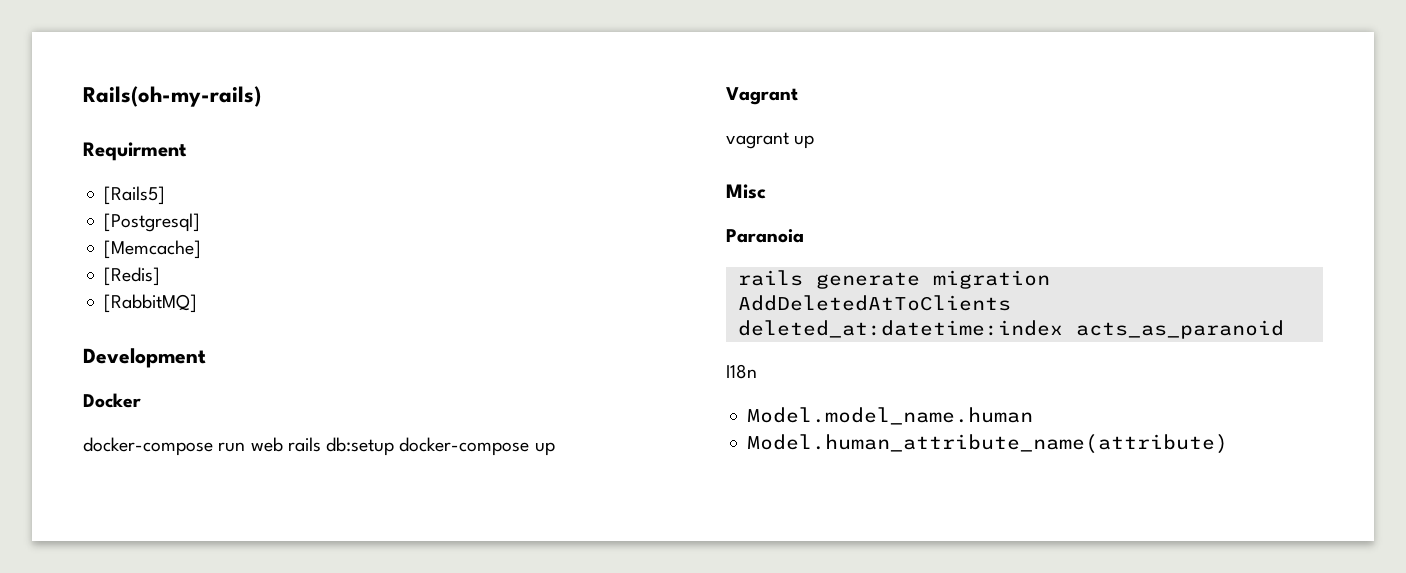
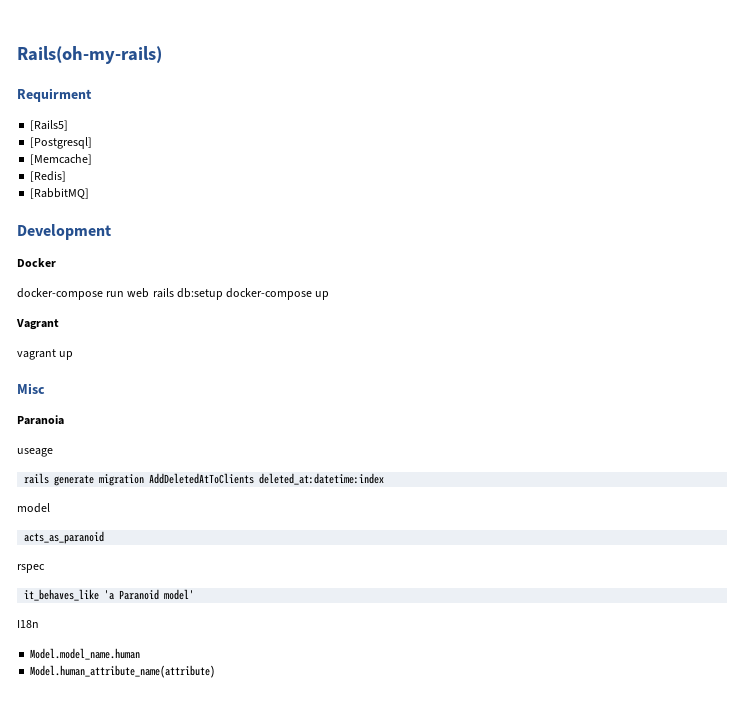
+ useage
- rails generate migration AddDeletedAtToClients deleted_at:datetime:index acts_as_paranoid
+ rails generate migration AddDeletedAtToClients deleted_at:datetime:index
+ model
+ acts_as_paranoid
+ rspec
+ it_behaves_like 'a Paranoid model'

